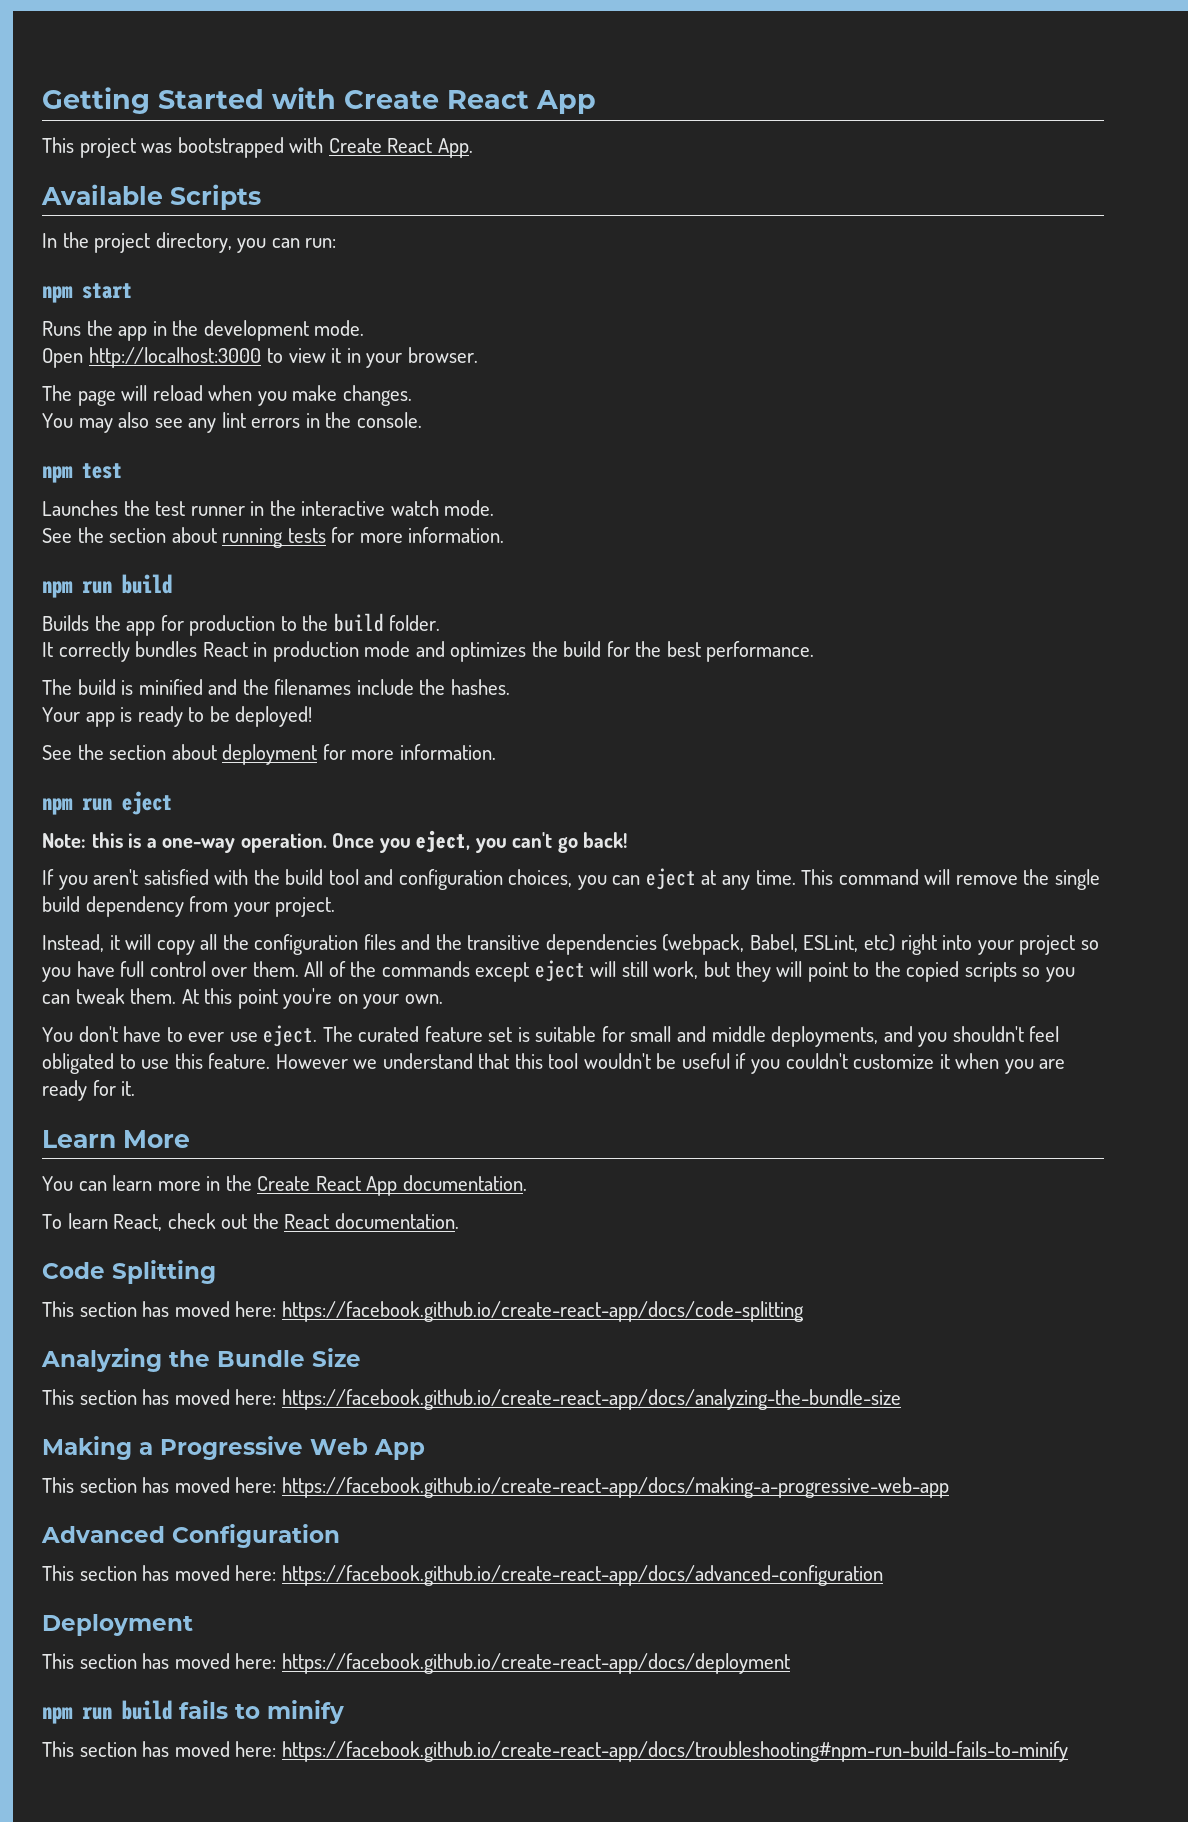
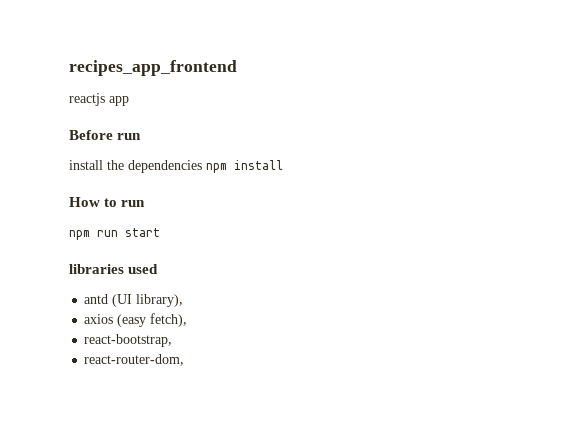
- Getting Started with Create React App
- This project was bootstrapped with Create React App.
- Available Scripts
- In the project directory, you can run:
- npm start
- Runs the app in the development mode.
- Open http://localhost:3000 to view it in your browser.
- The page will reload when you make changes.
- You may also see any lint errors in the console.
- npm test
- Launches the test runner in the interactive watch mode.
- See the section about running tests for more information.
- npm run build
- Builds the app for production to the build folder.
- It correctly bundles React in production mode and optimizes the build for the best performance.
- The build is minified and the filenames include the hashes.
- Your app is ready to be deployed!
- See the section about deployment for more information.
- npm run eject
- Note: this is a one-way operation. Once you eject, you can't go back!
- If you aren't satisfied with the build tool and configuration choices, you can eject at any time. This command will remove the single build dependency from your project.
- Instead, it will copy all the configuration files and the transitive dependencies (webpack, Babel, ESLint, etc) right into your project so you have full control over them. All of the commands except eject will still work, but they will point to the copied scripts so you can tweak them. At this point you're on your own.
- You don't have to ever use eject. The curated feature set is suitable for small and middle deployments, and you shouldn't feel obligated to use this feature. However we understand that this tool wouldn't be useful if you couldn't customize it when you are ready for it.
- Learn More
- You can learn more in the Create React App documentation.
- To learn React, check out the React documentation.
- Code Splitting
- This section has moved here: https://facebook.github.io/create-react-app/docs/code-splitting
- Analyzing the Bundle Size
- This section has moved here: https://facebook.github.io/create-react-app/docs/analyzing-the-bundle-size
- Making a Progressive Web App
- This section has moved here: https://facebook.github.io/create-react-app/docs/making-a-progressive-web-app
- Advanced Configuration
- This section has moved here: https://facebook.github.io/create-react-app/docs/advanced-configuration
- Deployment
- This section has moved here: https://facebook.github.io/create-react-app/docs/deployment
- npm run build fails to minify
- This section has moved here: https://facebook.github.io/create-react-app/docs/troubleshooting#npm-run-build-fails-to-minify
+ recipes_app_frontend
+ reactjs app
+ Before run
+ install the dependencies npm install
+ How to run
+ npm run start
+ libraries used
+ antd (UI library),
+ axios (easy fetch),
+ react-bootstrap,
+ react-router-dom,

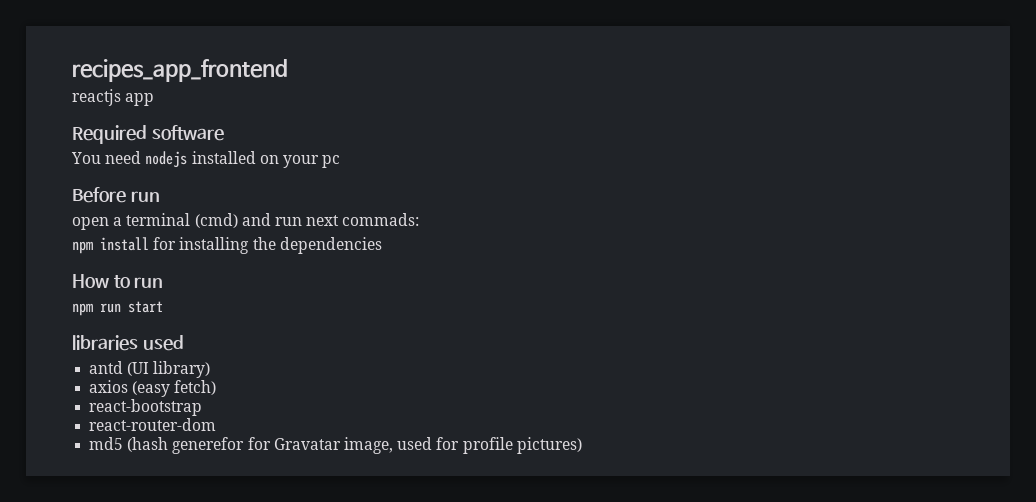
+ Required software
+ You need nodejs installed on your pc
  Before run
- install the dependencies npm install
+ open a terminal (cmd) and run next commads:
+ npm install for installing the dependencies
- antd (UI library),
+ antd (UI library)
- axios (easy fetch),
- react-bootstrap,
- react-router-dom,
+ axios (easy fetch)
+ react-bootstrap
+ react-router-dom
+ md5 (hash generefor for Gravatar image, used for profile pictures)

